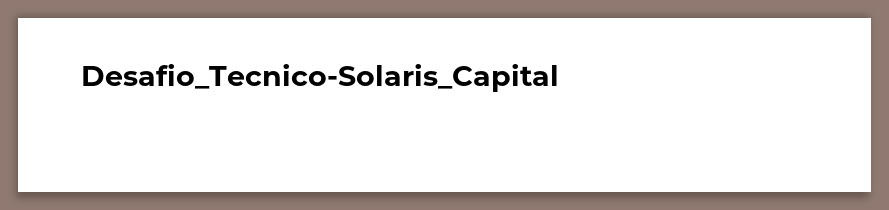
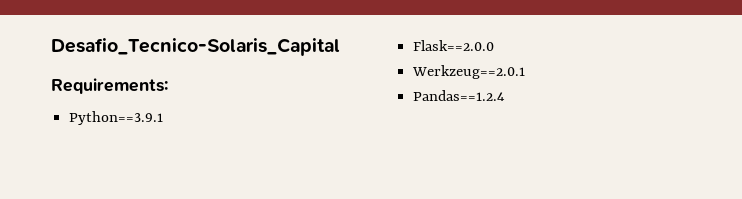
+ Requirements:
+ Python==3.9.1
+ Flask==2.0.0
+ Werkzeug==2.0.1
+ Pandas==1.2.4

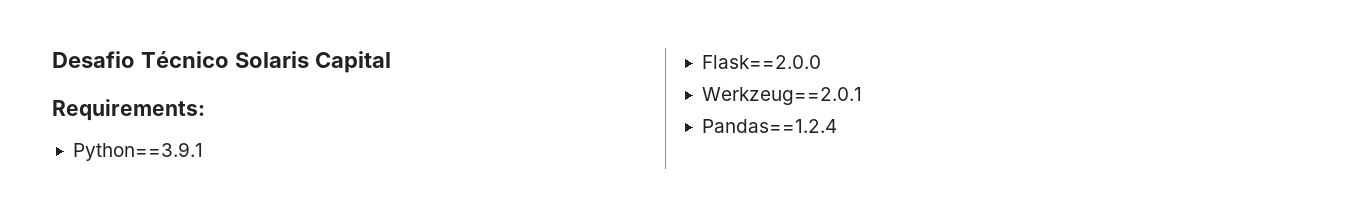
- Desafio_Tecnico-Solaris_Capital
+ Desafio Técnico Solaris Capital

